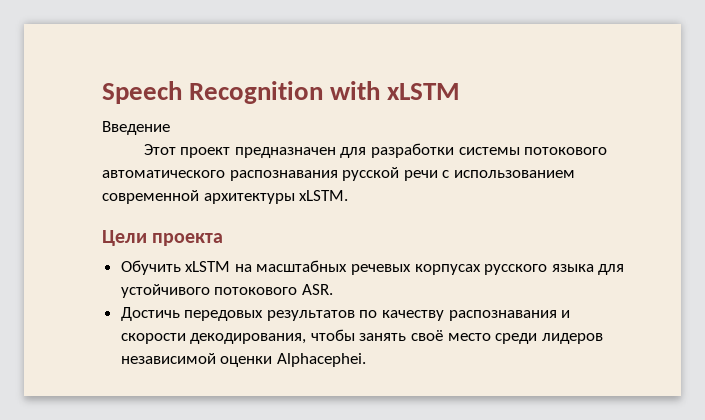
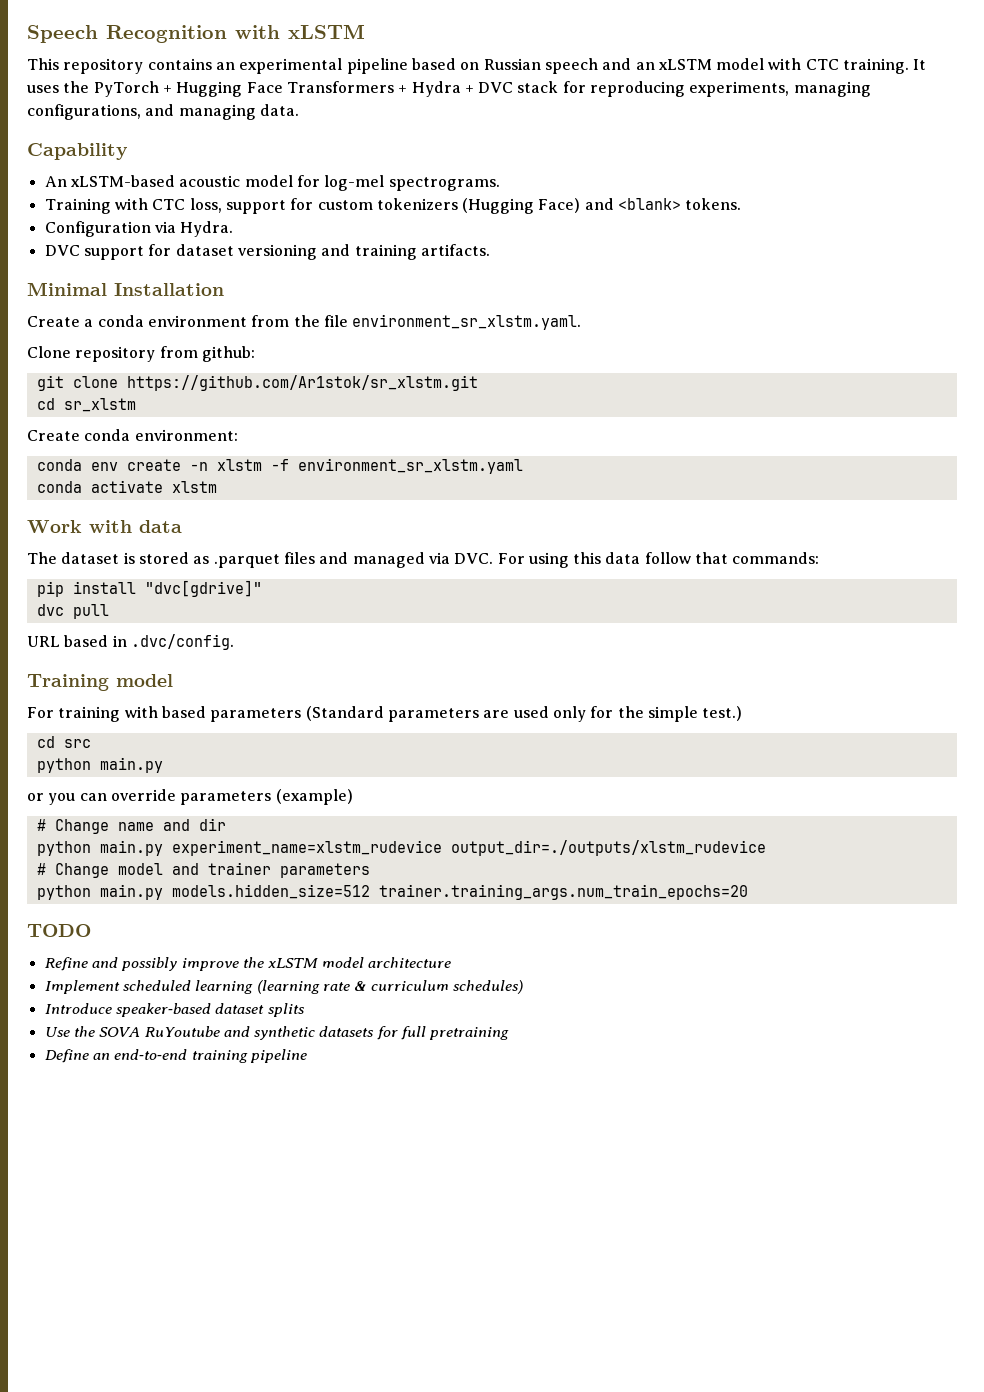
- Введение
- Этот проект предназначен для разработки системы потокового автоматического распознавания русской речи с использованием современной архитектуры xLSTM.
- Цели проекта
- Обучить xLSTM на масштабных речевых корпусах русского языка для устойчивого потокового ASR.
- Достичь передовых результатов по качеству распознавания и скорости декодирования, чтобы занять своё место среди лидеров независимой оценки Alphacephei.
+ This repository contains an experimental pipeline based on Russian speech and an xLSTM model with CTC training. It uses the PyTorch + Hugging Face Transformers + Hydra + DVC stack for reproducing experiments, managing configurations, and managing data.
+ Capability
+ An xLSTM-based acoustic model for log-mel spectrograms.
+ Training with CTC loss, support for custom tokenizers (Hugging Face) and <blank> tokens.
+ Configuration via Hydra.
+ DVC support for dataset versioning and training artifacts.
+ Minimal Installation
+ Create a conda environment from the file environment_sr_xlstm.yaml.
+ Clone repository from github:
+ git clone https://github.com/Ar1stok/sr_xlstm.git
+ cd sr_xlstm
+ Create conda environment:
+ conda env create -n xlstm -f environment_sr_xlstm.yaml
+ conda activate xlstm
+ Work with data
+ The dataset is stored as .parquet files and managed via DVC. For using this data follow that commands:
+ pip install "dvc[gdrive]"
+ dvc pull
+ URL based in .dvc/config.
+ Training model
+ For training with based parameters (Standard parameters are used only for the simple test.)
+ cd src
+ python main.py
+ or you can override parameters (example)
+ # Change name and dir
+ python main.py experiment_name=xlstm_rudevice output_dir=./outputs/xlstm_rudevice
+ # Change model and trainer parameters
+ python main.py models.hidden_size=512 trainer.training_args.num_train_epochs=20
+ TODO
+ Refine and possibly improve the xLSTM model architecture
+ Implement scheduled learning (learning rate & curriculum schedules)
+ Introduce speaker‑based dataset splits
+ Use the SOVA RuYoutube and synthetic datasets for full pretraining
+ Define an end‑to‑end training pipeline

